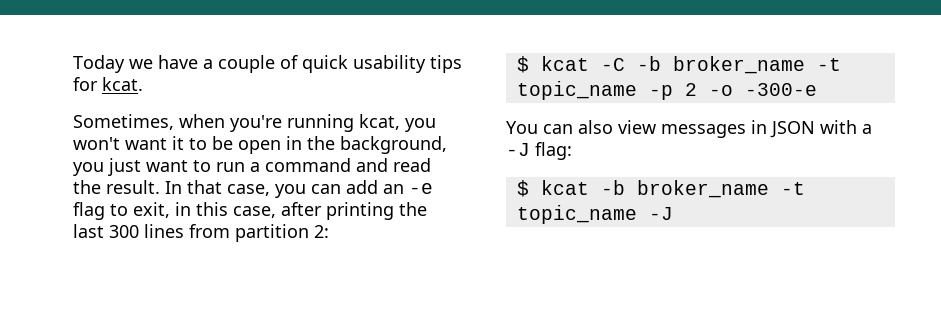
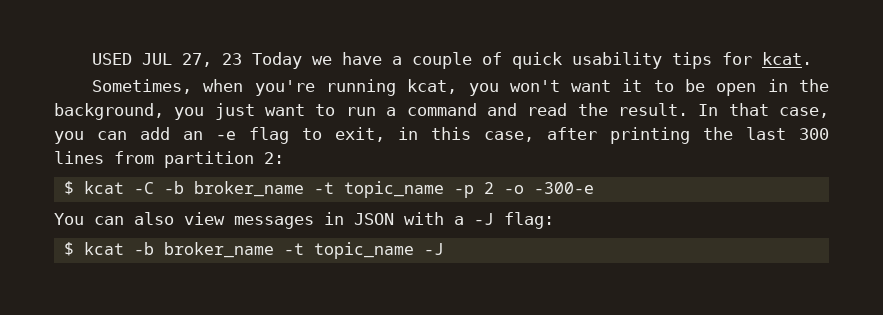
- Today we have a couple of quick usability tips for kcat.
+ USED JUL 27, 23 Today we have a couple of quick usability tips for kcat.

